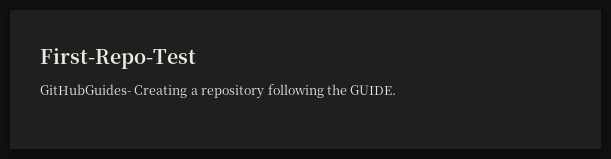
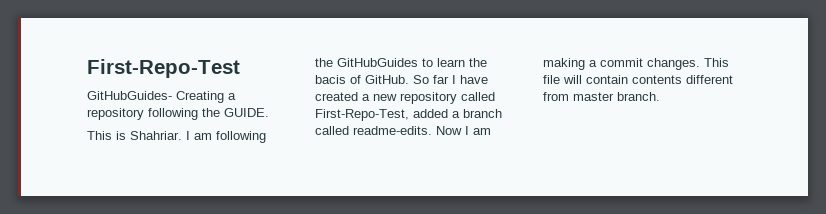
+ This is Shahriar. I am following the GitHubGuides to learn the bacis of GitHub. So far I have created a new repository called First-Repo-Test, added a branch called readme-edits. Now I am making a commit changes. This file will contain contents different from master branch.

